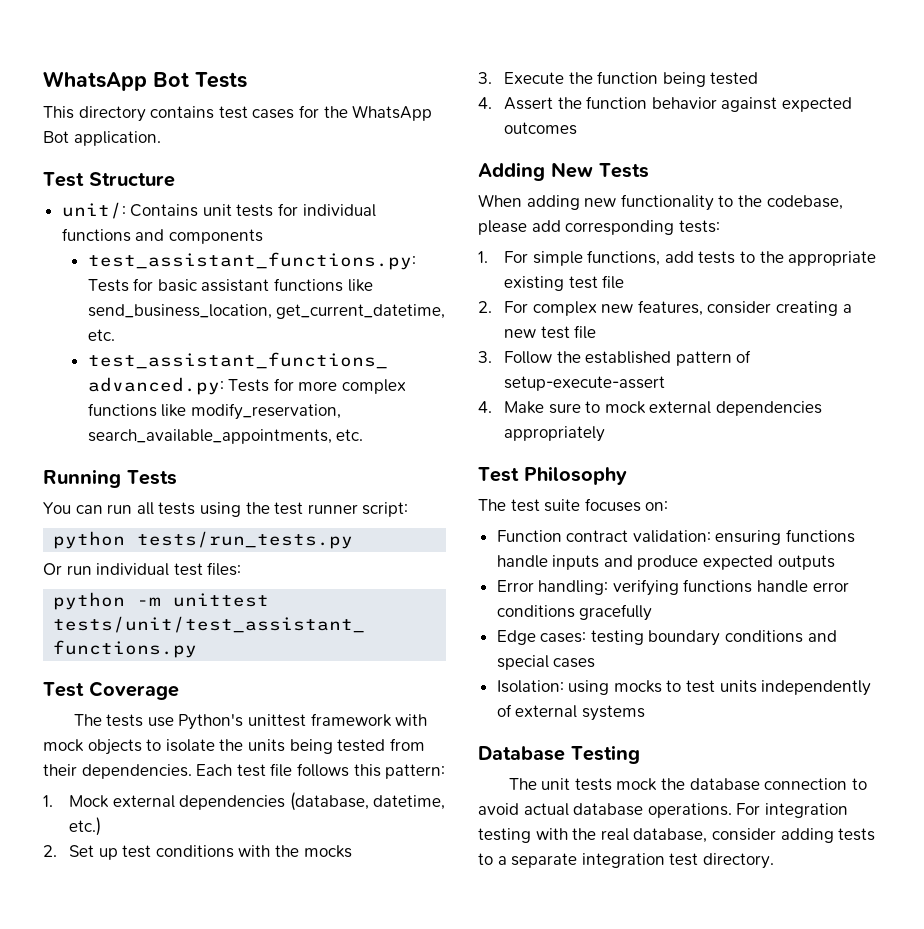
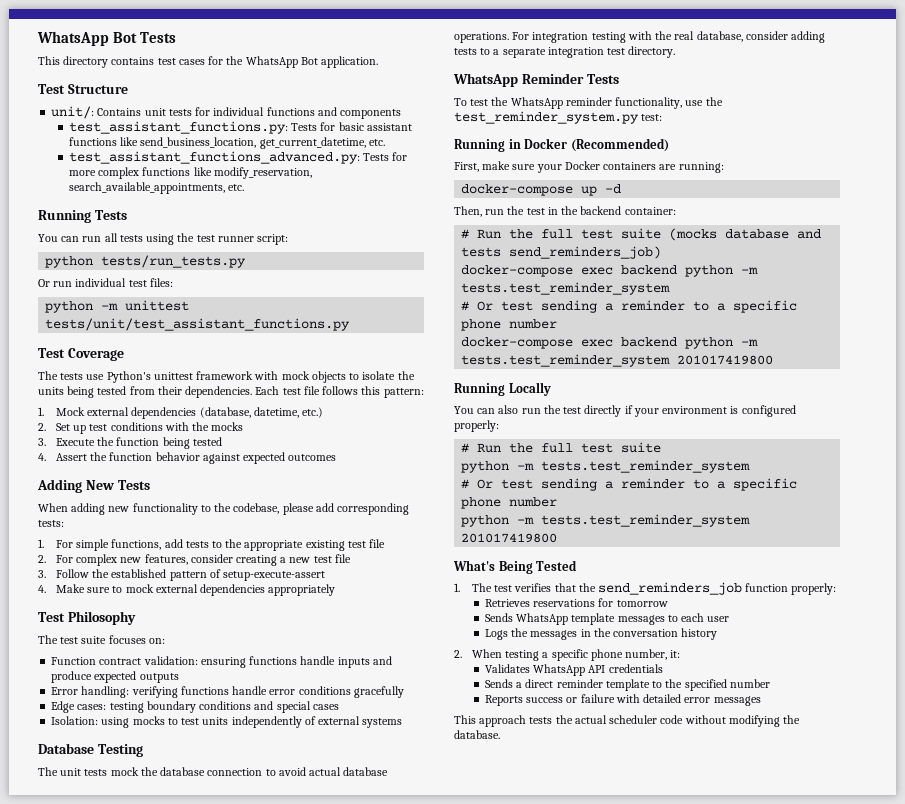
+ WhatsApp Reminder Tests
+ To test the WhatsApp reminder functionality, use the test_reminder_system.py test:
+ Running in Docker (Recommended)
+ First, make sure your Docker containers are running:
+ docker-compose up -d
+ Then, run the test in the backend container:
+ # Run the full test suite (mocks database and tests send_reminders_job)
+ docker-compose exec backend python -m tests.test_reminder_system
+ # Or test sending a reminder to a specific phone number
+ docker-compose exec backend python -m tests.test_reminder_system 201017419800
+ Running Locally
+ You can also run the test directly if your environment is configured properly:
+ # Run the full test suite
+ python -m tests.test_reminder_system
+ # Or test sending a reminder to a specific phone number
+ python -m tests.test_reminder_system 201017419800
+ What's Being Tested
+ 1. The test verifies that the send_reminders_job function properly:
+ Retrieves reservations for tomorrow
+ Sends WhatsApp template messages to each user
+ Logs the messages in the conversation history
+ 2. When testing a specific phone number, it:
+ Validates WhatsApp API credentials
+ Sends a direct reminder template to the specified number
+ Reports success or failure with detailed error messages
+ This approach tests the actual scheduler code without modifying the database.

